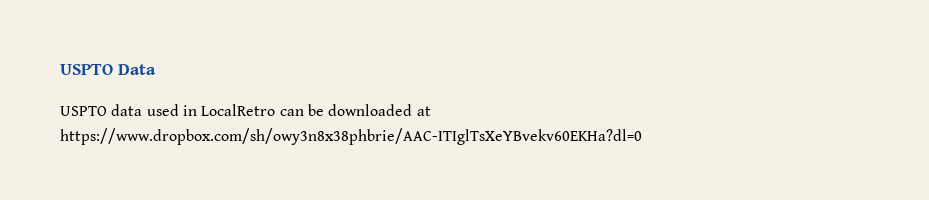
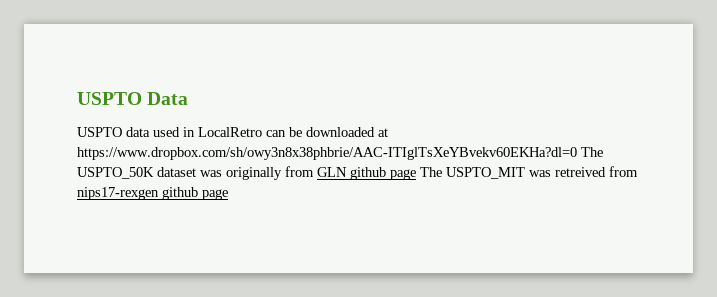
- USPTO data used in LocalRetro can be downloaded at https://www.dropbox.com/sh/owy3n8x38phbrie/AAC-ITIglTsXeYBvekv60EKHa?dl=0
+ USPTO data used in LocalRetro can be downloaded at https://www.dropbox.com/sh/owy3n8x38phbrie/AAC-ITIglTsXeYBvekv60EKHa?dl=0 The USPTO_50K dataset was originally from GLN github page The USPTO_MIT was retreived from nips17-rexgen github page

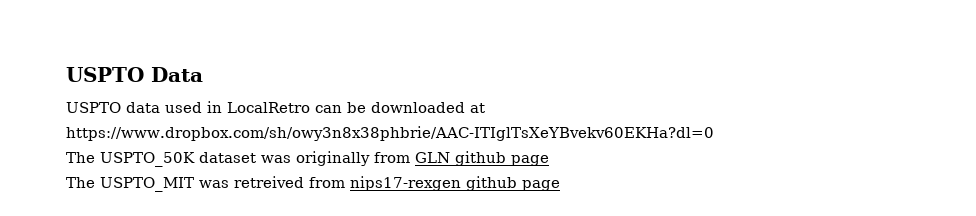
- USPTO data used in LocalRetro can be downloaded at https://www.dropbox.com/sh/owy3n8x38phbrie/AAC-ITIglTsXeYBvekv60EKHa?dl=0 The USPTO_50K dataset was originally from GLN github page The USPTO_MIT was retreived from nips17-rexgen github page
+ USPTO data used in LocalRetro can be downloaded at https://www.dropbox.com/sh/owy3n8x38phbrie/AAC-ITIglTsXeYBvekv60EKHa?dl=0
+ The USPTO_50K dataset was originally from GLN github page
+ The USPTO_MIT was retreived from nips17-rexgen github page

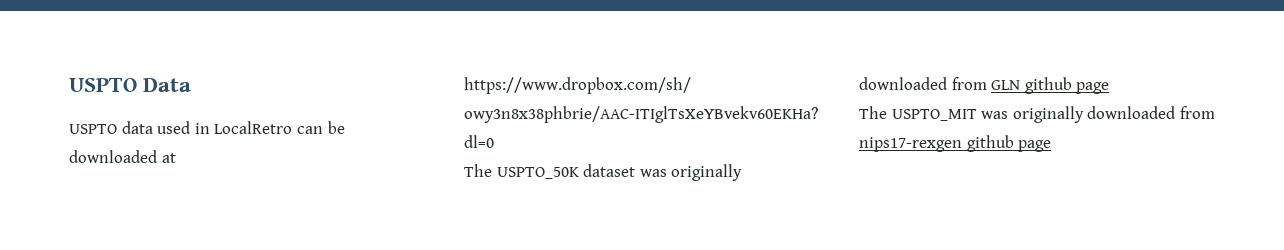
- The USPTO_50K dataset was originally from GLN github page
+ The USPTO_50K dataset was originally downloaded from GLN github page
- The USPTO_MIT was retreived from nips17-rexgen github page
+ The USPTO_MIT was originally downloaded from nips17-rexgen github page

